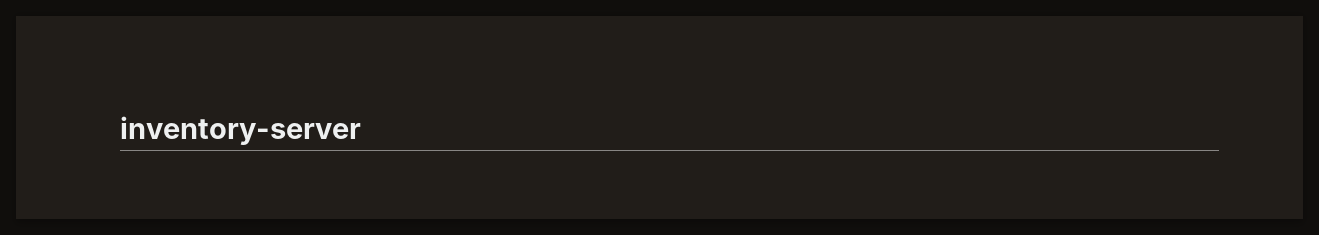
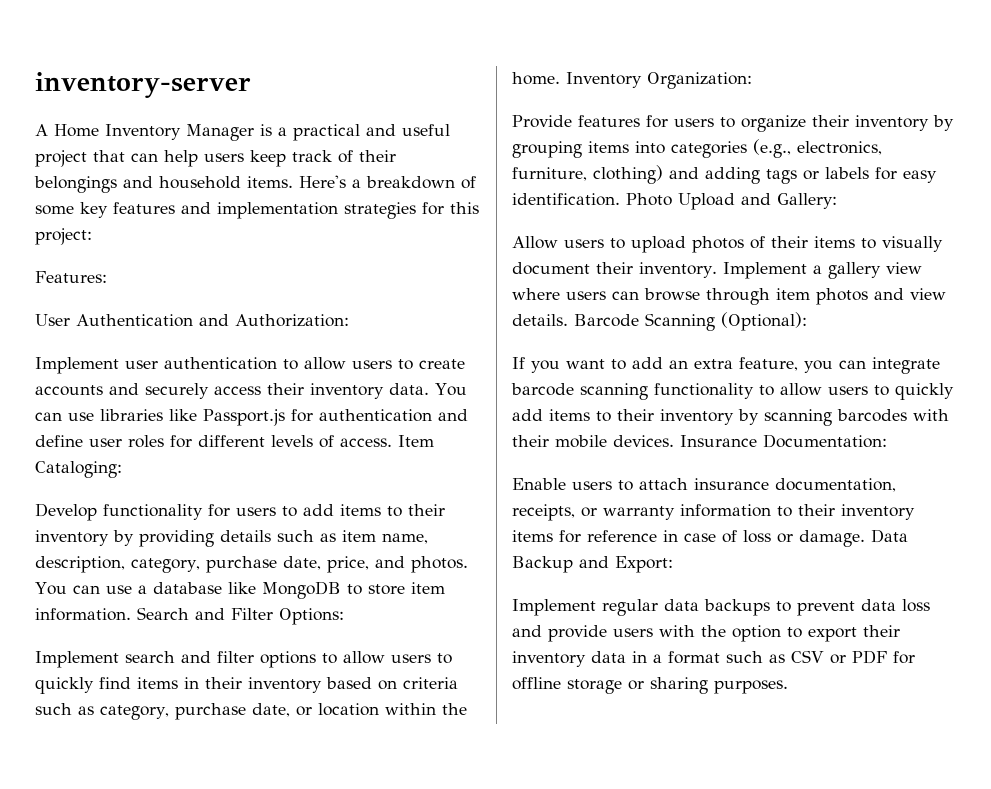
+ A Home Inventory Manager is a practical and useful project that can help users keep track of their belongings and household items. Here's a breakdown of some key features and implementation strategies for this project:
+ Features:
+ User Authentication and Authorization:
+ Implement user authentication to allow users to create accounts and securely access their inventory data. You can use libraries like Passport.js for authentication and define user roles for different levels of access. Item Cataloging:
+ Develop functionality for users to add items to their inventory by providing details such as item name, description, category, purchase date, price, and photos. You can use a database like MongoDB to store item information. Search and Filter Options:
+ Implement search and filter options to allow users to quickly find items in their inventory based on criteria such as category, purchase date, or location within the home. Inventory Organization:
+ Provide features for users to organize their inventory by grouping items into categories (e.g., electronics, furniture, clothing) and adding tags or labels for easy identification. Photo Upload and Gallery:
+ Allow users to upload photos of their items to visually document their inventory. Implement a gallery view where users can browse through item photos and view details. Barcode Scanning (Optional):
+ If you want to add an extra feature, you can integrate barcode scanning functionality to allow users to quickly add items to their inventory by scanning barcodes with their mobile devices. Insurance Documentation:
+ Enable users to attach insurance documentation, receipts, or warranty information to their inventory items for reference in case of loss or damage. Data Backup and Export:
+ Implement regular data backups to prevent data loss and provide users with the option to export their inventory data in a format such as CSV or PDF for offline storage or sharing purposes.

